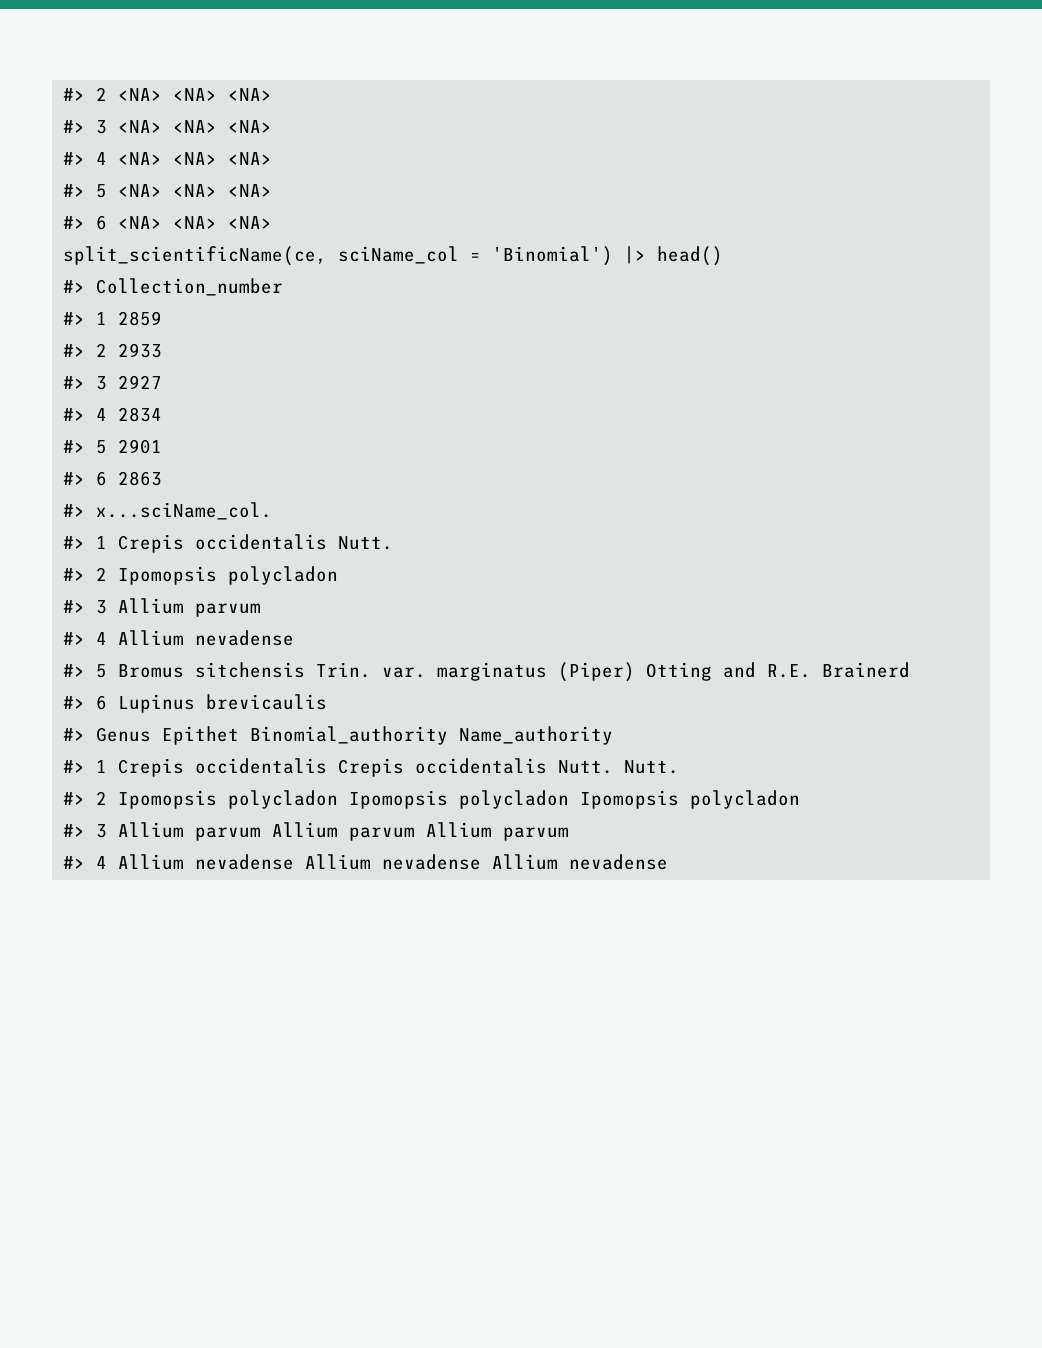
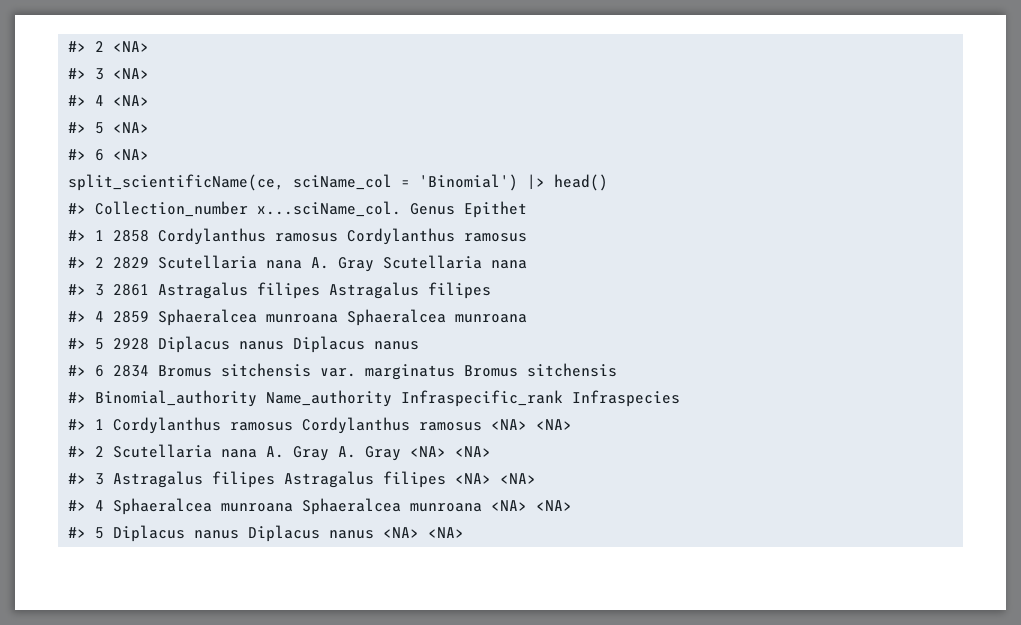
- #> 2 <NA> <NA> <NA>
+ #> 2 <NA>
- #> 3 <NA> <NA> <NA>
+ #> 3 <NA>
- #> 4 <NA> <NA> <NA>
+ #> 4 <NA>
- #> 5 <NA> <NA> <NA>
+ #> 5 <NA>
- #> 6 <NA> <NA> <NA>
+ #> 6 <NA>
- #> Collection_number
- #> 1 2859
- #> 2 2933
- #> 3 2927
- #> 4 2834
- #> 5 2901
- #> 6 2863
- #> x...sciName_col.
- #> 1 Crepis occidentalis Nutt.
- #> 2 Ipomopsis polycladon
- #> 3 Allium parvum
- #> 4 Allium nevadense
- #> 5 Bromus sitchensis Trin. var. marginatus (Piper) Otting and R.E. Brainerd
- #> 6 Lupinus brevicaulis
- #> Genus Epithet Binomial_authority Name_authority
- #> 1 Crepis occidentalis Crepis occidentalis Nutt. Nutt.
- #> 2 Ipomopsis polycladon Ipomopsis polycladon Ipomopsis polycladon
- #> 3 Allium parvum Allium parvum Allium parvum
- #> 4 Allium nevadense Allium nevadense Allium nevadense
+ #> Collection_number x...sciName_col. Genus Epithet
+ #> 1 2858 Cordylanthus ramosus Cordylanthus ramosus
+ #> 2 2829 Scutellaria nana A. Gray Scutellaria nana
+ #> 3 2861 Astragalus filipes Astragalus filipes
+ #> 4 2859 Sphaeralcea munroana Sphaeralcea munroana
+ #> 5 2928 Diplacus nanus Diplacus nanus
+ #> 6 2834 Bromus sitchensis var. marginatus Bromus sitchensis
+ #> Binomial_authority Name_authority Infraspecific_rank Infraspecies
+ #> 1 Cordylanthus ramosus Cordylanthus ramosus <NA> <NA>
+ #> 2 Scutellaria nana A. Gray A. Gray <NA> <NA>
+ #> 3 Astragalus filipes Astragalus filipes <NA> <NA>
+ #> 4 Sphaeralcea munroana Sphaeralcea munroana <NA> <NA>
+ #> 5 Diplacus nanus Diplacus nanus <NA> <NA>

